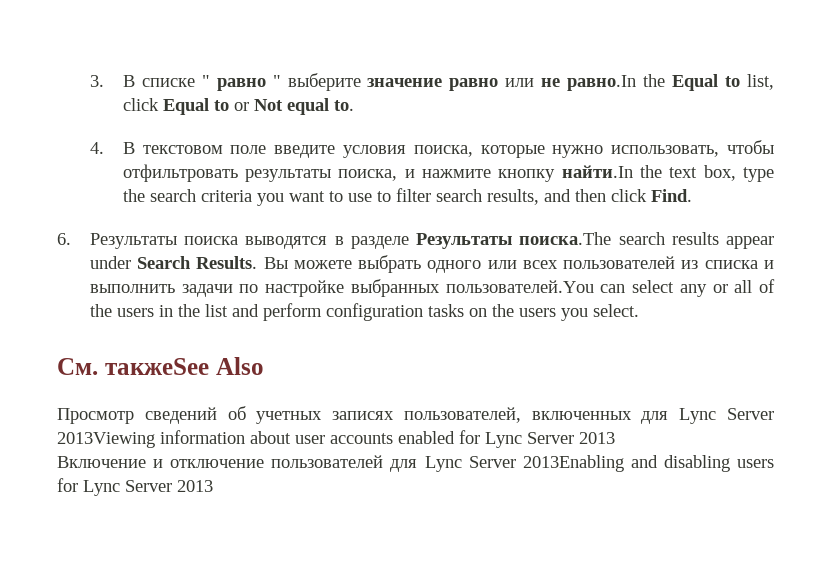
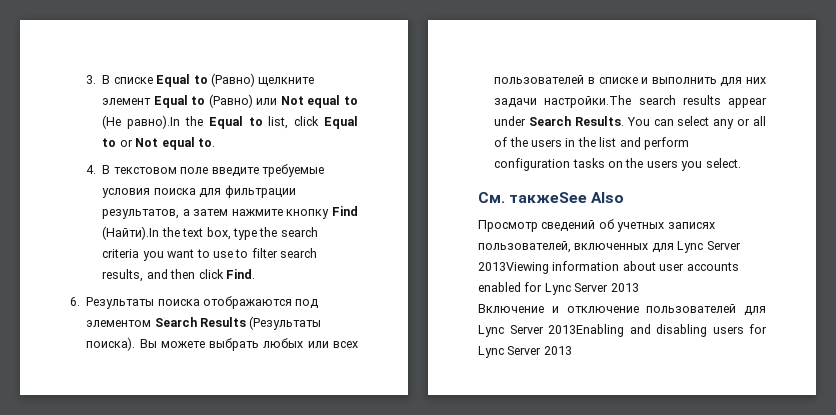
- 3. В списке " равно " выберите значение равно или не равно.In the Equal to list, click Equal to or Not equal to.
+ 3. В списке Equal to (Равно) щелкните элемент Equal to (Равно) или Not equal to (Не равно).In the Equal to list, click Equal to or Not equal to.
- 4. В текстовом поле введите условия поиска, которые нужно использовать, чтобы отфильтровать результаты поиска, и нажмите кнопку найти.In the text box, type the search criteria you want to use to filter search results, and then click Find.
+ 4. В текстовом поле введите требуемые условия поиска для фильтрации результатов, а затем нажмите кнопку Find (Найти).In the text box, type the search criteria you want to use to filter search results, and then click Find.
- 6. Результаты поиска выводятся в разделе Результаты поиска.The search results appear under Search Results.
+ 6. Результаты поиска отображаются под элементом Search Results (Результаты поиска). Вы можете выбрать любых или всех пользователей в списке и выполнить для них задачи настройки.The search results appear under Search Results.
- Вы можете выбрать одного или всех пользователей из списка и выполнить задачи по настройке выбранных пользователей.You can select any or all of the users in the list and perform configuration tasks on the users you select.
+ You can select any or all of the users in the list and perform configuration tasks on the users you select.

